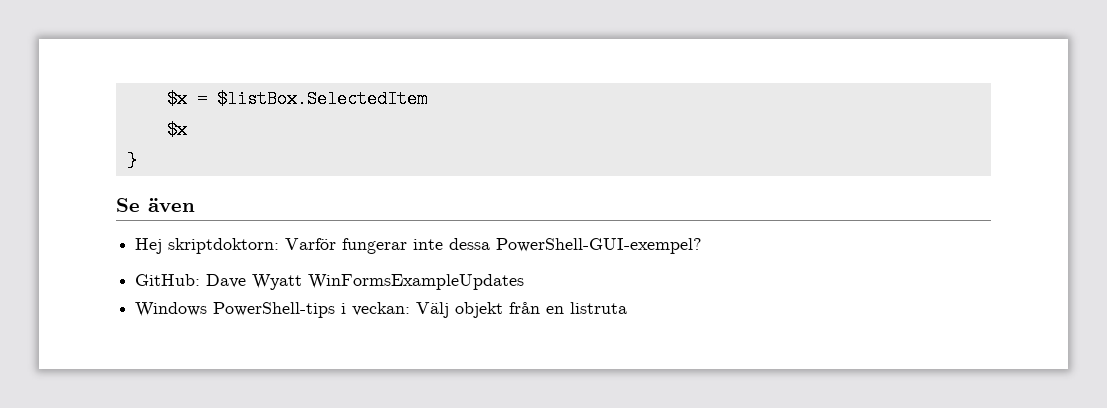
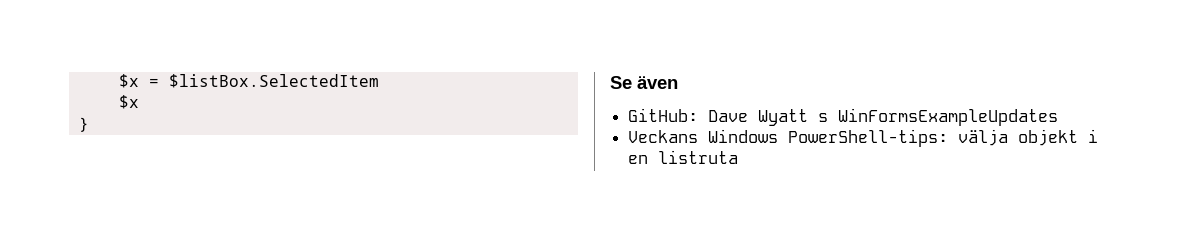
- Hej skriptdoktorn: Varför fungerar inte dessa PowerShell-GUI-exempel?
- GitHub: Dave Wyatt WinFormsExampleUpdates
+ GitHub: Dave Wyatt s WinFormsExampleUpdates
- Windows PowerShell-tips i veckan: Välj objekt från en listruta
+ Veckans Windows PowerShell-tips: välja objekt i en listruta

